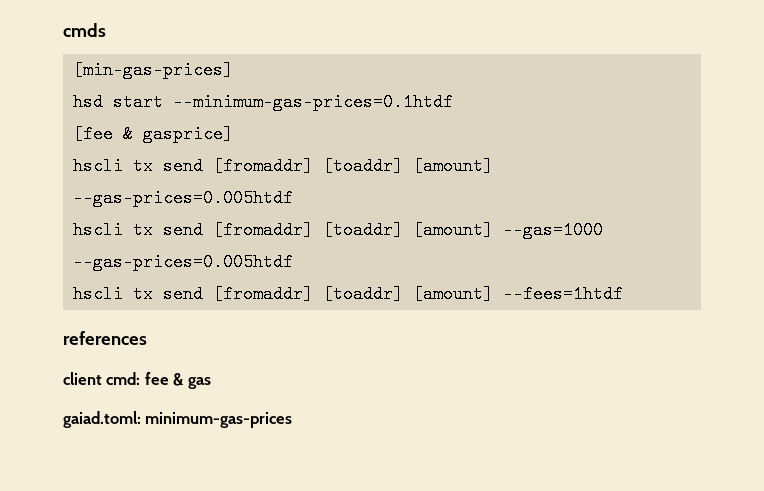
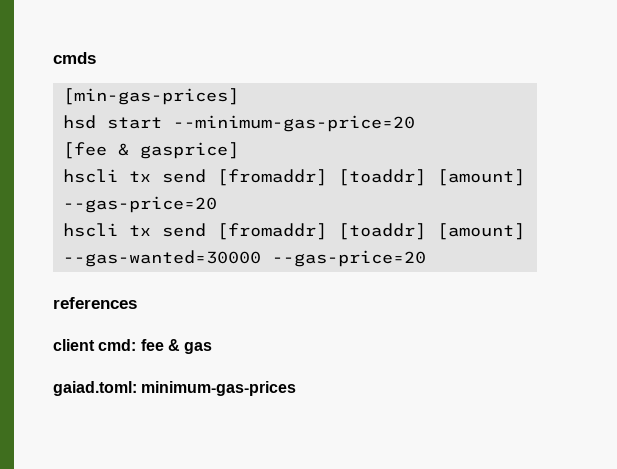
- hsd start --minimum-gas-prices=0.1htdf
+ hsd start --minimum-gas-price=20
- hscli tx send [fromaddr] [toaddr] [amount] --gas-prices=0.005htdf
- hscli tx send [fromaddr] [toaddr] [amount] --gas=1000 --gas-prices=0.005htdf
- hscli tx send [fromaddr] [toaddr] [amount] --fees=1htdf
+ hscli tx send [fromaddr] [toaddr] [amount] --gas-price=20
+ hscli tx send [fromaddr] [toaddr] [amount] --gas-wanted=30000 --gas-price=20

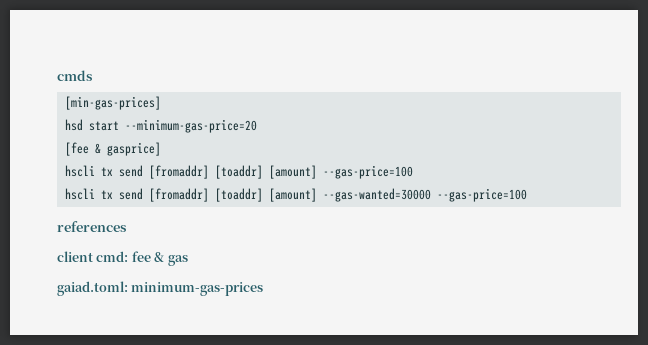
- hscli tx send [fromaddr] [toaddr] [amount] --gas-price=20
+ hscli tx send [fromaddr] [toaddr] [amount] --gas-price=100
- hscli tx send [fromaddr] [toaddr] [amount] --gas-wanted=30000 --gas-price=20
+ hscli tx send [fromaddr] [toaddr] [amount] --gas-wanted=30000 --gas-price=100

